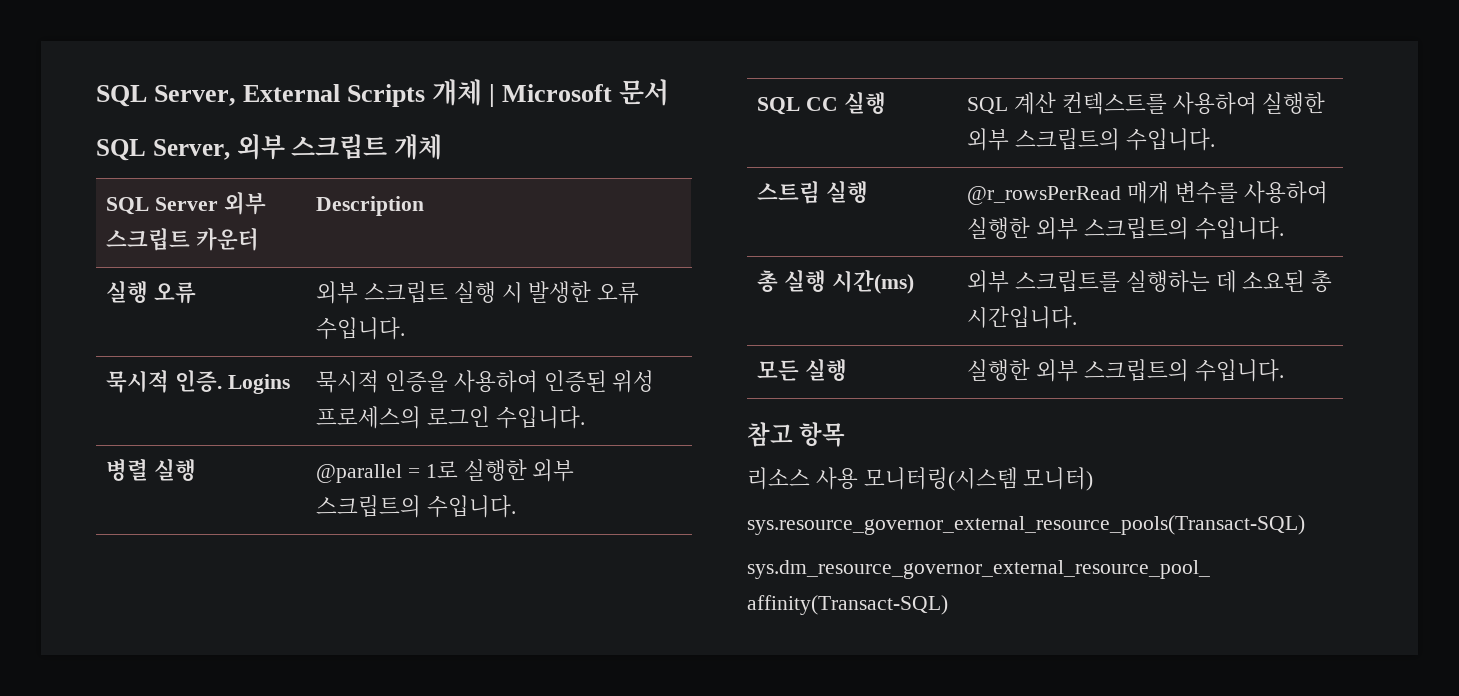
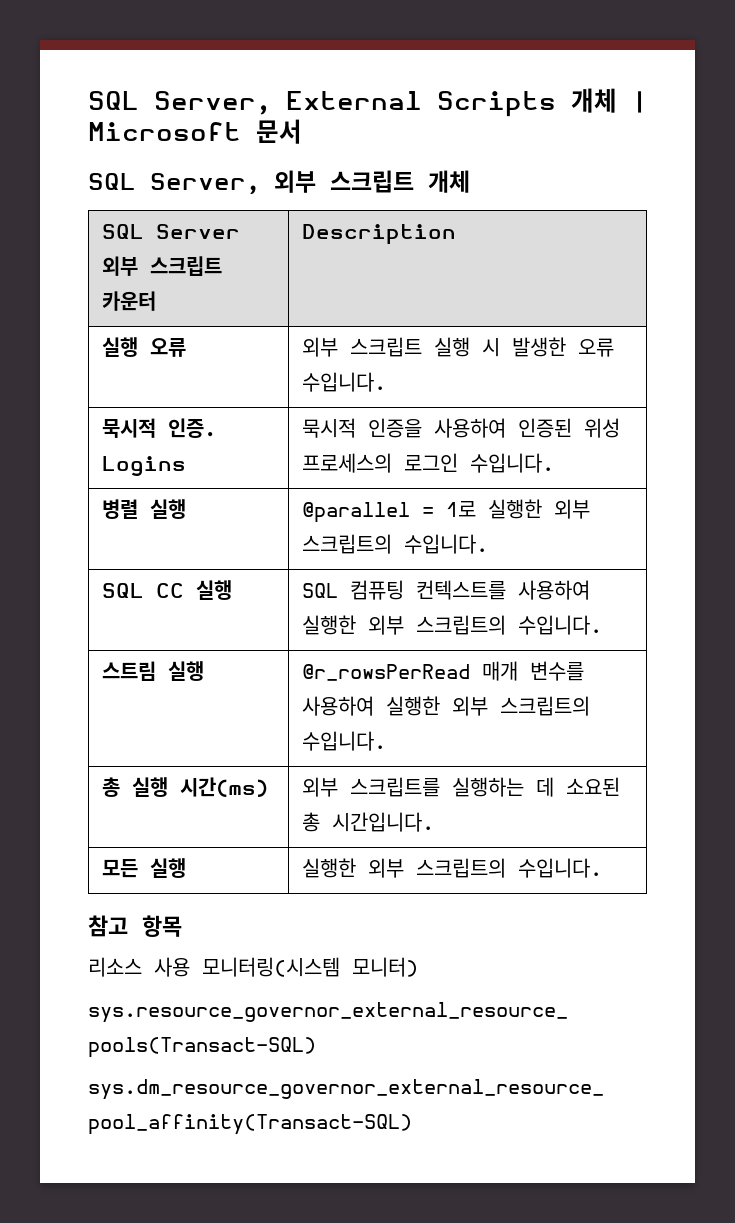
- SQL CC 실행 | SQL 계산 컨텍스트를 사용하여 실행한 외부 스크립트의 수입니다.
+ SQL CC 실행 | SQL 컴퓨팅 컨텍스트를 사용하여 실행한 외부 스크립트의 수입니다.

